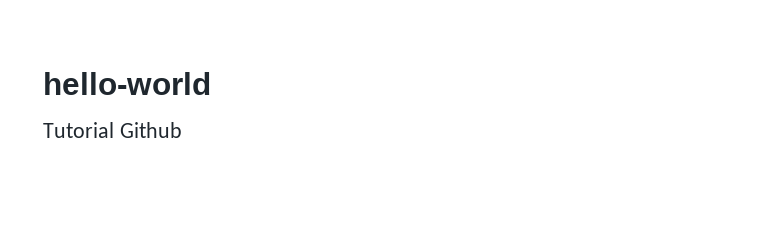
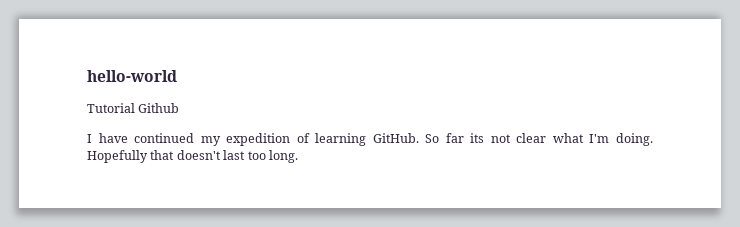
+ I have continued my expedition of learning GitHub. So far its not clear what I'm doing. Hopefully that doesn't last too long.

